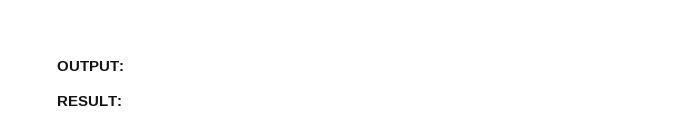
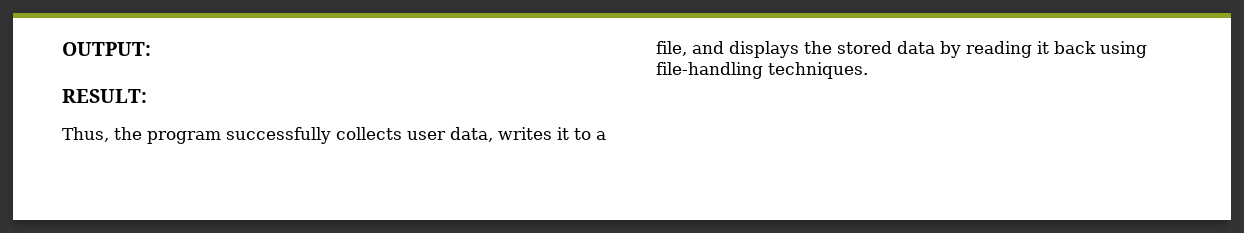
+ Thus, the program successfully collects user data, writes it to a file, and displays the stored data by reading it back using file-handling techniques.

